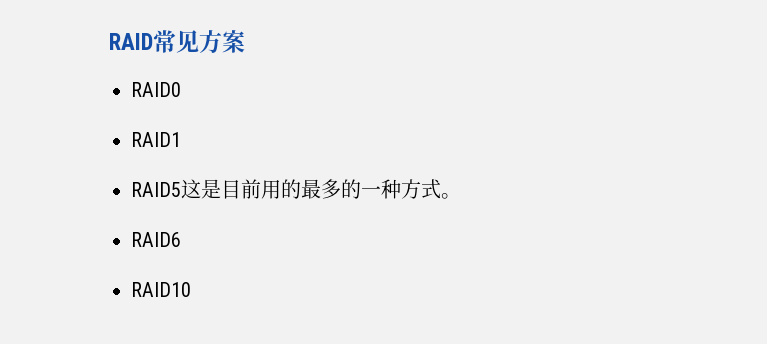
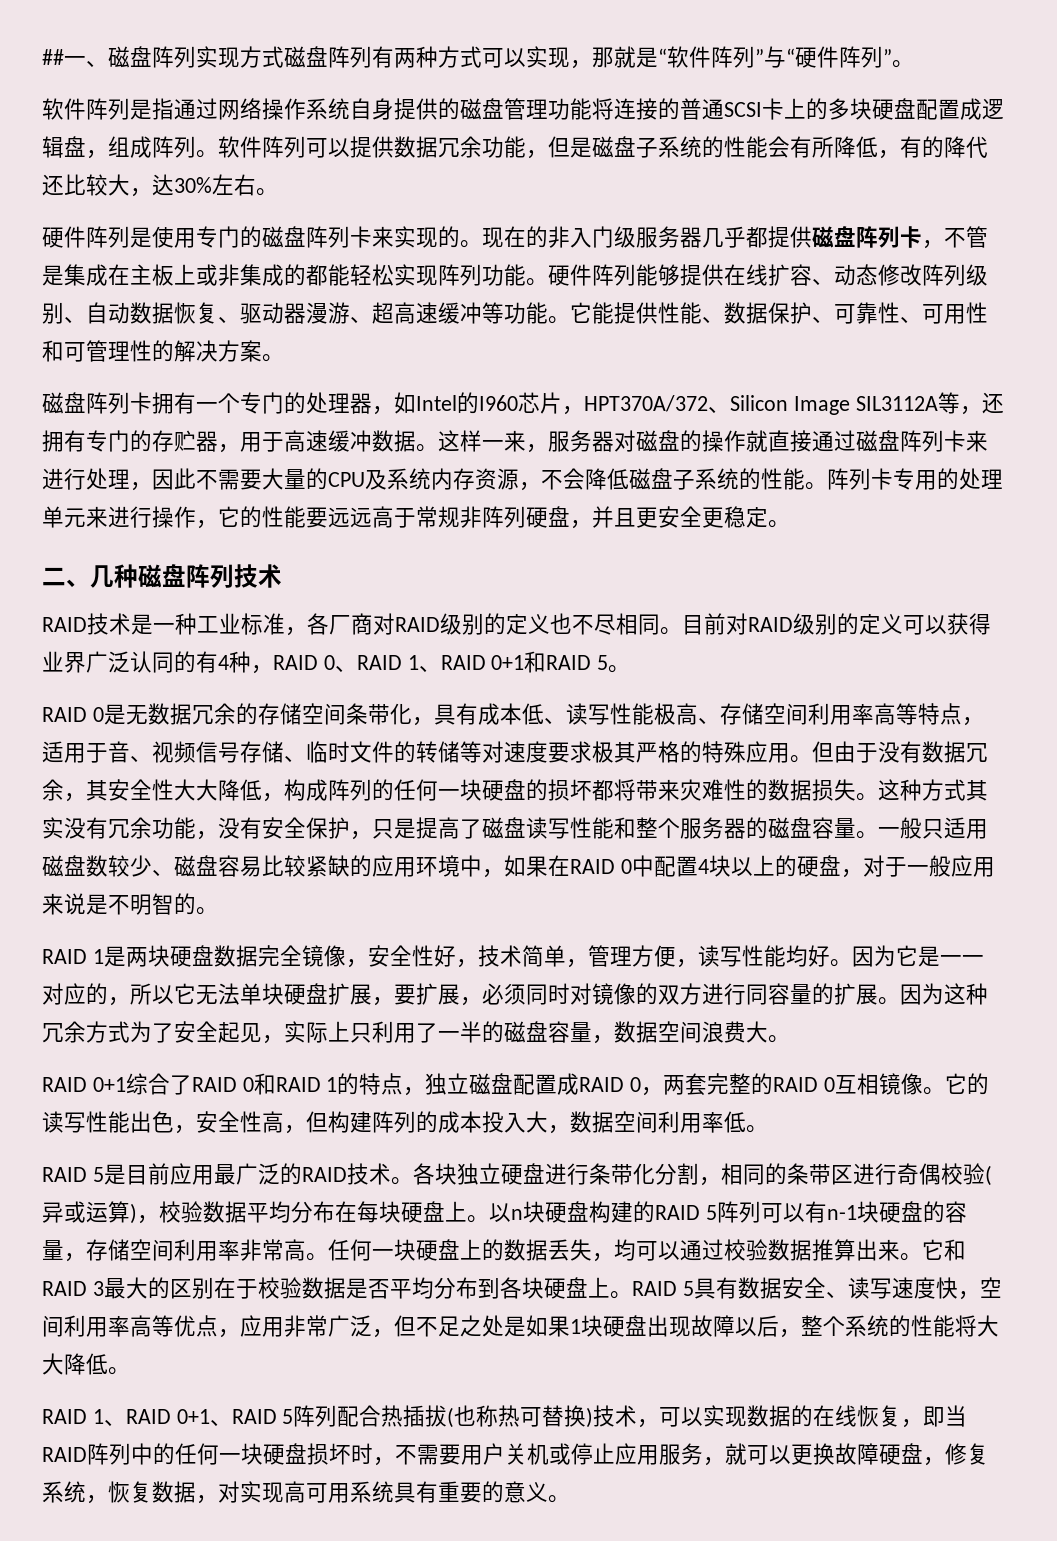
- RAID常见方案
- RAID0
- RAID1
- RAID5这是目前用的最多的一种方式。
- RAID6
- RAID10
+ ##一、磁盘阵列实现方式磁盘阵列有两种方式可以实现，那就是“软件阵列”与“硬件阵列”。
+ 软件阵列是指通过网络操作系统自身提供的磁盘管理功能将连接的普通SCSI卡上的多块硬盘配置成逻辑盘，组成阵列。软件阵列可以提供数据冗余功能，但是磁盘子系统的性能会有所降低，有的降代还比较大，达30%左右。
+ 硬件阵列是使用专门的磁盘阵列卡来实现的。现在的非入门级服务器几乎都提供磁盘阵列卡，不管是集成在主板上或非集成的都能轻松实现阵列功能。硬件阵列能够提供在线扩容、动态修改阵列级别、自动数据恢复、驱动器漫游、超高速缓冲等功能。它能提供性能、数据保护、可靠性、可用性和可管理性的解决方案。
+ 磁盘阵列卡拥有一个专门的处理器，如Intel的I960芯片，HPT370A/372、Silicon Image SIL3112A等，还拥有专门的存贮器，用于高速缓冲数据。这样一来，服务器对磁盘的操作就直接通过磁盘阵列卡来进行处理，因此不需要大量的CPU及系统内存资源，不会降低磁盘子系统的性能。阵列卡专用的处理单元来进行操作，它的性能要远远高于常规非阵列硬盘，并且更安全更稳定。
+ 二、几种磁盘阵列技术
+ RAID技术是一种工业标准，各厂商对RAID级别的定义也不尽相同。目前对RAID级别的定义可以获得业界广泛认同的有4种，RAID 0、RAID 1、RAID 0+1和RAID 5。
+ RAID 0是无数据冗余的存储空间条带化，具有成本低、读写性能极高、存储空间利用率高等特点，适用于音、视频信号存储、临时文件的转储等对速度要求极其严格的特殊应用。但由于没有数据冗余，其安全性大大降低，构成阵列的任何一块硬盘的损坏都将带来灾难性的数据损失。这种方式其实没有冗余功能，没有安全保护，只是提高了磁盘读写性能和整个服务器的磁盘容量。一般只适用磁盘数较少、磁盘容易比较紧缺的应用环境中，如果在RAID 0中配置4块以上的硬盘，对于一般应用来说是不明智的。
+ RAID 1是两块硬盘数据完全镜像，安全性好，技术简单，管理方便，读写性能均好。因为它是一一对应的，所以它无法单块硬盘扩展，要扩展，必须同时对镜像的双方进行同容量的扩展。因为这种冗余方式为了安全起见，实际上只利用了一半的磁盘容量，数据空间浪费大。
+ RAID 0+1综合了RAID 0和RAID 1的特点，独立磁盘配置成RAID 0，两套完整的RAID 0互相镜像。它的读写性能出色，安全性高，但构建阵列的成本投入大，数据空间利用率低。
+ RAID 5是目前应用最广泛的RAID技术。各块独立硬盘进行条带化分割，相同的条带区进行奇偶校验(异或运算)，校验数据平均分布在每块硬盘上。以n块硬盘构建的RAID 5阵列可以有n-1块硬盘的容量，存储空间利用率非常高。任何一块硬盘上的数据丢失，均可以通过校验数据推算出来。它和RAID 3最大的区别在于校验数据是否平均分布到各块硬盘上。RAID 5具有数据安全、读写速度快，空间利用率高等优点，应用非常广泛，但不足之处是如果1块硬盘出现故障以后，整个系统的性能将大大降低。
+ RAID 1、RAID 0+1、RAID 5阵列配合热插拔(也称热可替换)技术，可以实现数据的在线恢复，即当RAID阵列中的任何一块硬盘损坏时，不需要用户关机或停止应用服务，就可以更换故障硬盘，修复系统，恢复数据，对实现高可用系统具有重要的意义。

